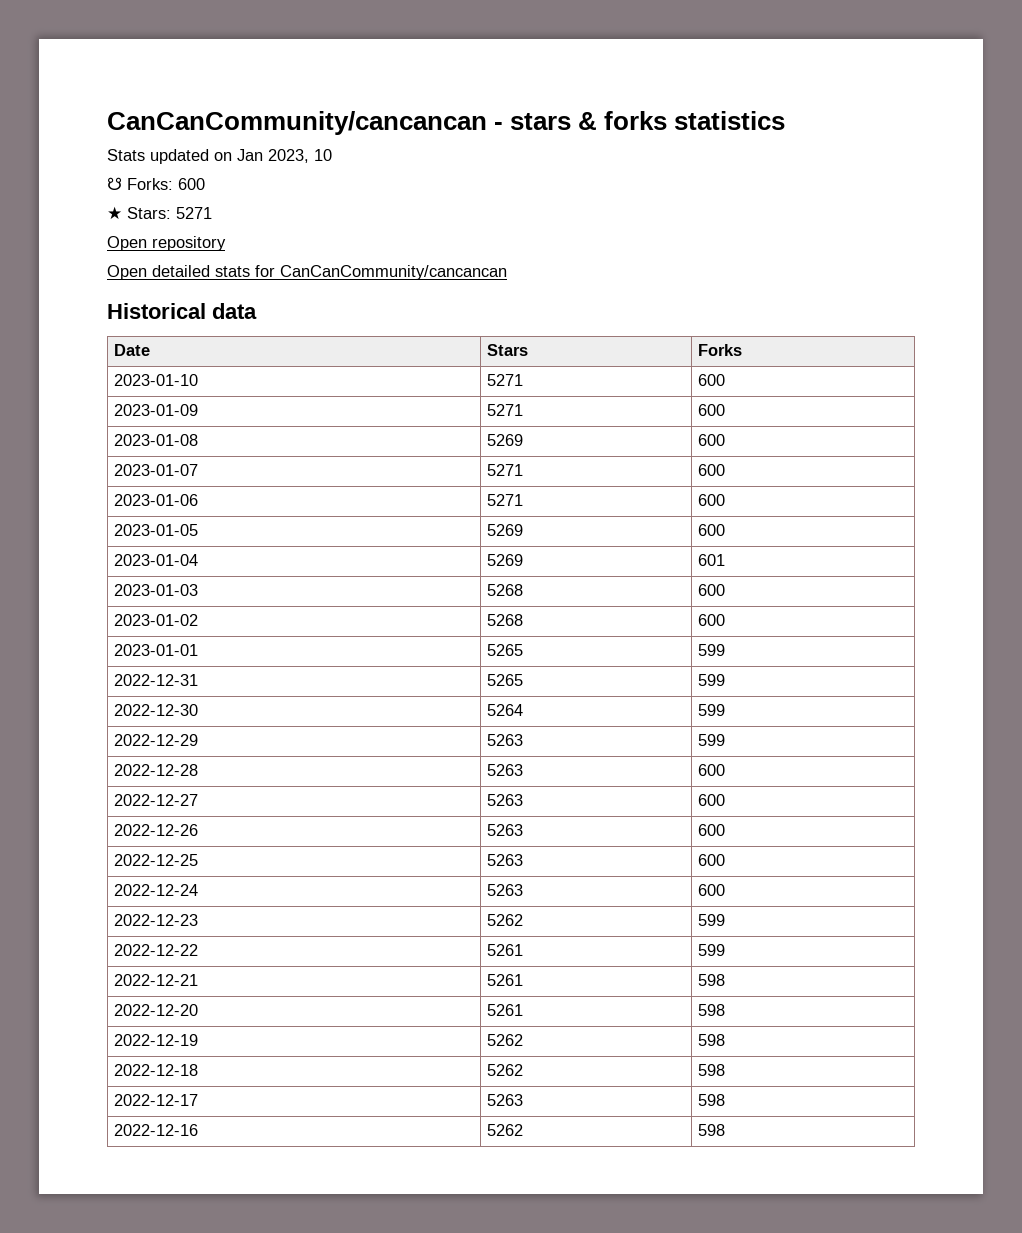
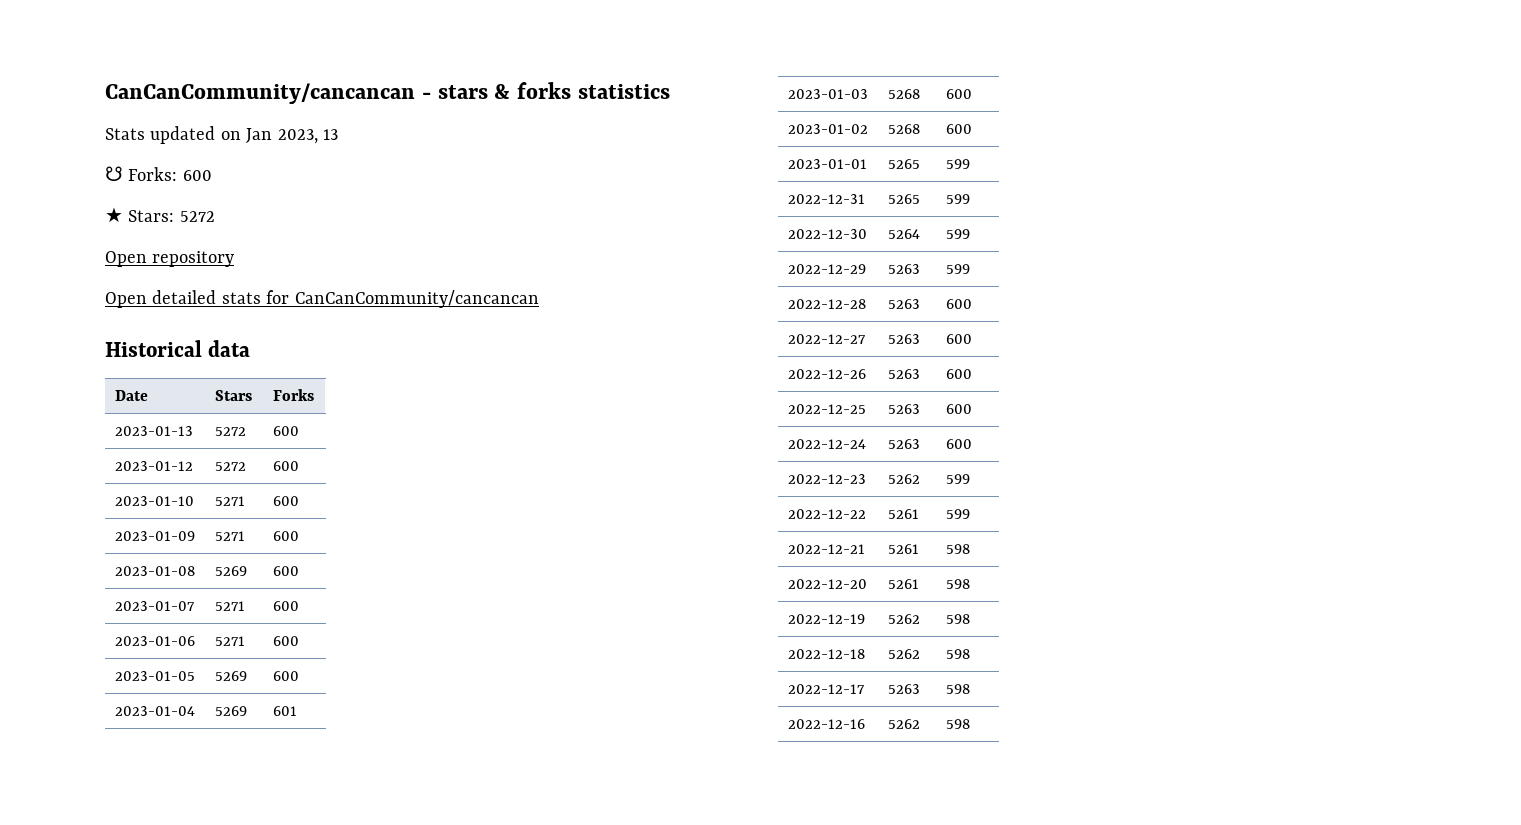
- Stats updated on Jan 2023, 10
+ Stats updated on Jan 2023, 13
- ★ Stars: 5271
+ ★ Stars: 5272
+ 2023-01-13 | 5272 | 600
+ 2023-01-12 | 5272 | 600

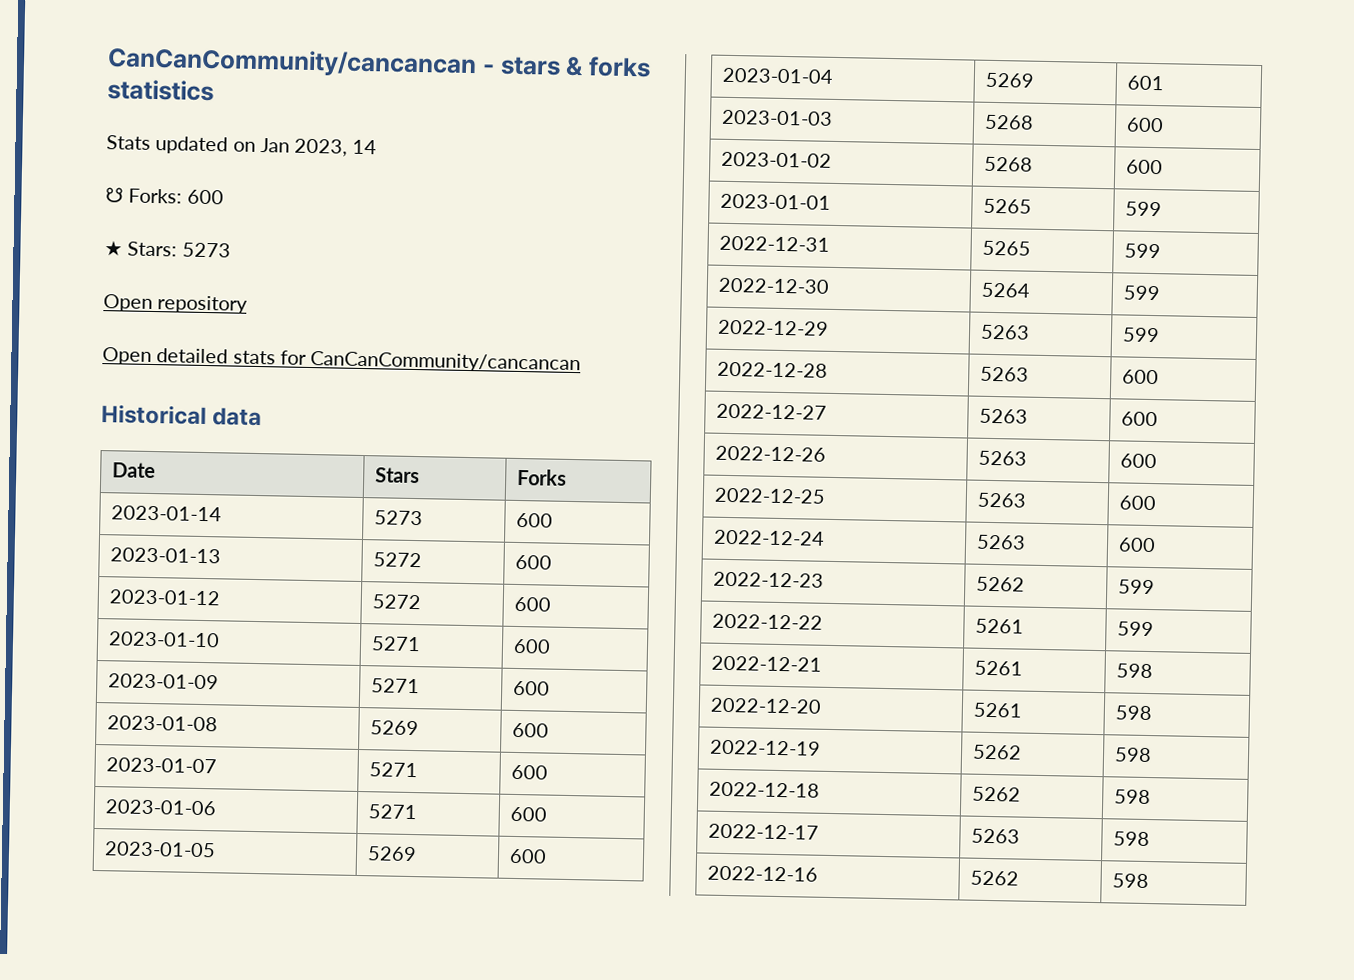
- Stats updated on Jan 2023, 13
+ Stats updated on Jan 2023, 14
- ★ Stars: 5272
+ ★ Stars: 5273
+ 2023-01-14 | 5273 | 600

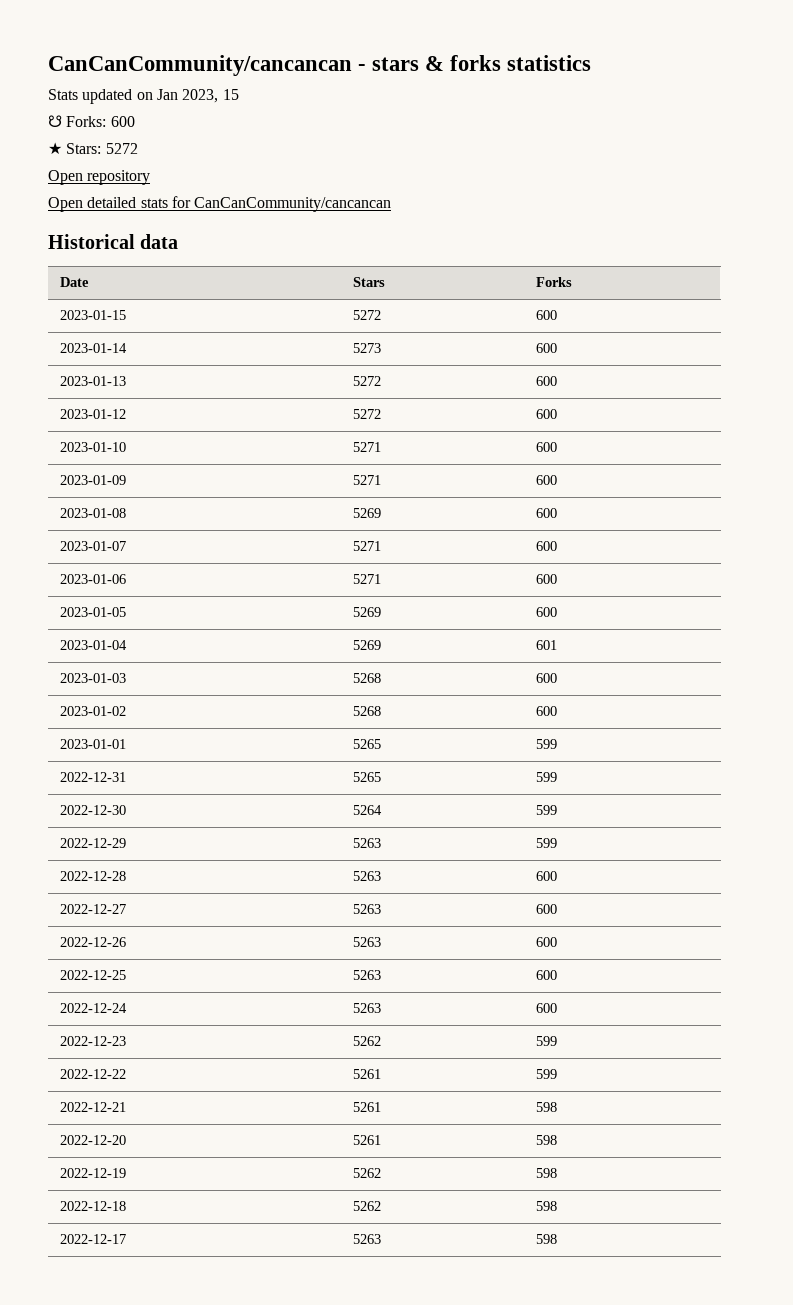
- Stats updated on Jan 2023, 14
+ Stats updated on Jan 2023, 15
- ★ Stars: 5273
+ ★ Stars: 5272
+ 2023-01-15 | 5272 | 600
- 2022-12-16 | 5262 | 598

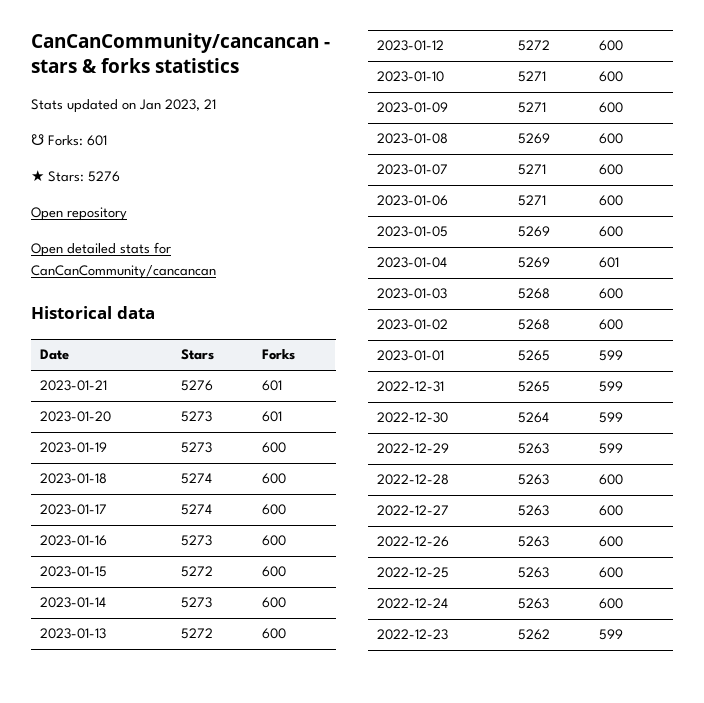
- Stats updated on Jan 2023, 15
+ Stats updated on Jan 2023, 21
- ☋ Forks: 600
+ ☋ Forks: 601
- ★ Stars: 5272
+ ★ Stars: 5276
+ 2023-01-21 | 5276 | 601
+ 2023-01-20 | 5273 | 601
+ 2023-01-19 | 5273 | 600
+ 2023-01-18 | 5274 | 600
+ 2023-01-17 | 5274 | 600
+ 2023-01-16 | 5273 | 600
- 2022-12-22 | 5261 | 599
- 2022-12-21 | 5261 | 598
- 2022-12-20 | 5261 | 598
- 2022-12-19 | 5262 | 598
- 2022-12-18 | 5262 | 598
- 2022-12-17 | 5263 | 598

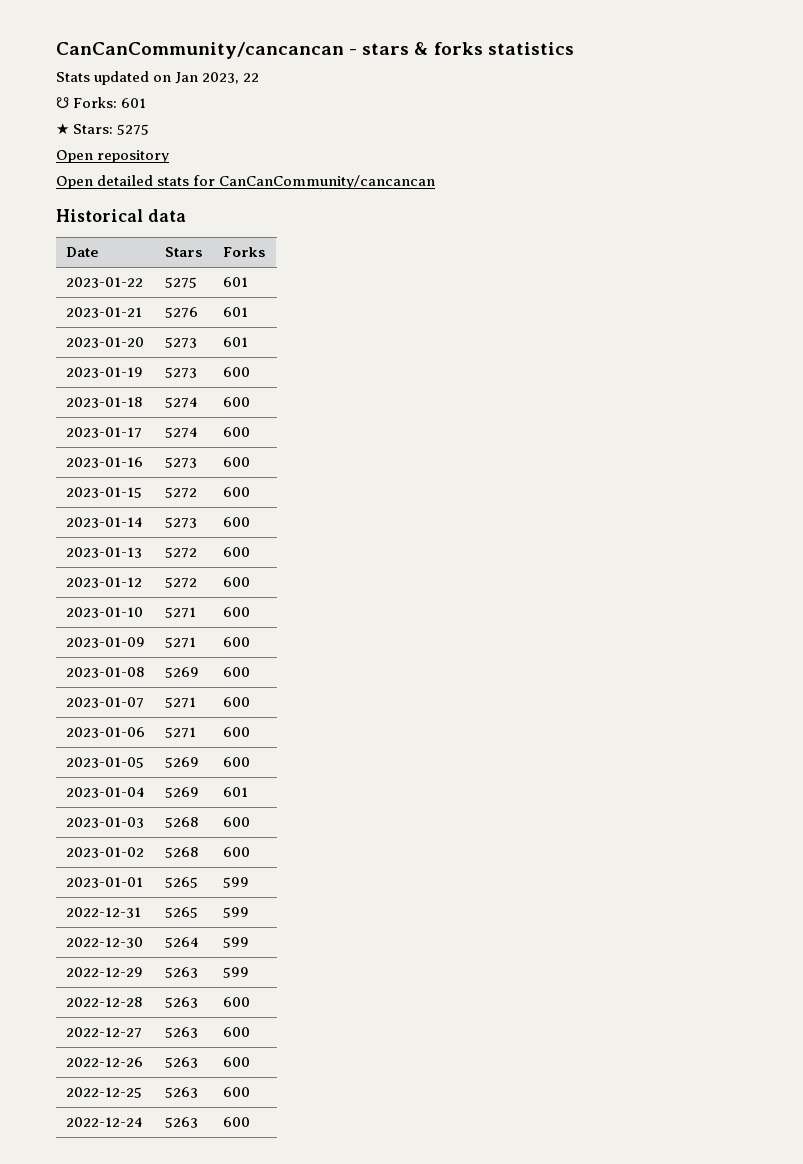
- Stats updated on Jan 2023, 21
+ Stats updated on Jan 2023, 22
- ★ Stars: 5276
+ ★ Stars: 5275
+ 2023-01-22 | 5275 | 601
- 2022-12-23 | 5262 | 599

